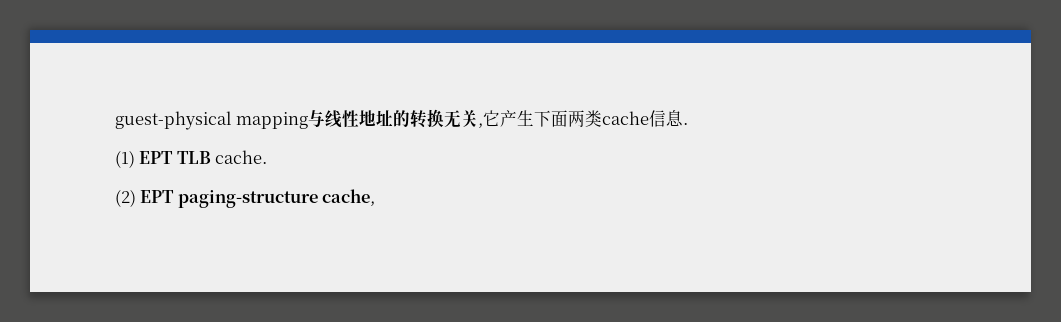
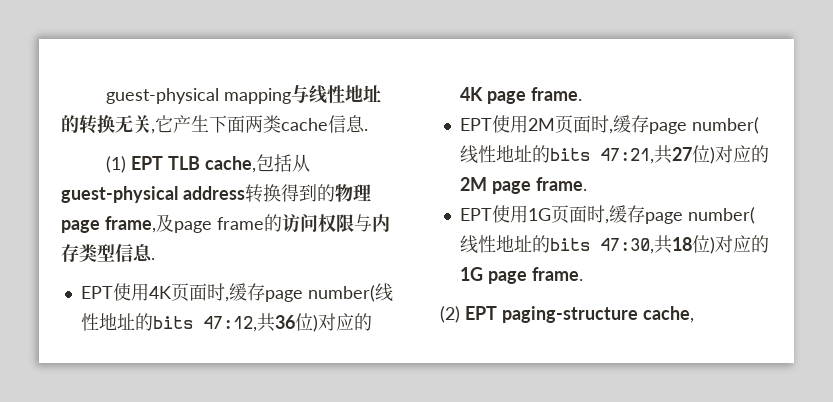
- (1) EPT TLB cache.
+ (1) EPT TLB cache,包括从guest-physical address转换得到的物理page frame,及page frame的访问权限与内存类型信息.
+ EPT使用4K页面时,缓存page number(线性地址的bits 47:12,共36位)对应的4K page frame.
+ EPT使用2M页面时,缓存page number(线性地址的bits 47:21,共27位)对应的2M page frame.
+ EPT使用1G页面时,缓存page number(线性地址的bits 47:30,共18位)对应的1G page frame.

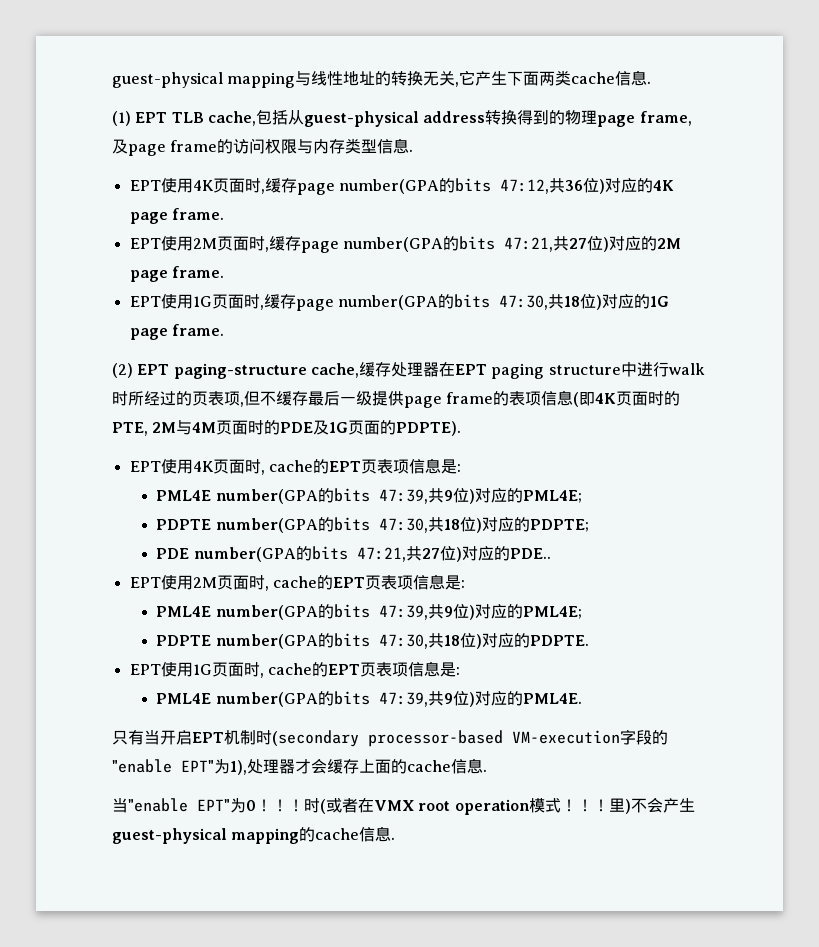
- EPT使用4K页面时,缓存page number(线性地址的bits 47:12,共36位)对应的4K page frame.
+ EPT使用4K页面时,缓存page number(GPA的bits 47:12,共36位)对应的4K page frame.
- EPT使用2M页面时,缓存page number(线性地址的bits 47:21,共27位)对应的2M page frame.
+ EPT使用2M页面时,缓存page number(GPA的bits 47:21,共27位)对应的2M page frame.
- EPT使用1G页面时,缓存page number(线性地址的bits 47:30,共18位)对应的1G page frame.
+ EPT使用1G页面时,缓存page number(GPA的bits 47:30,共18位)对应的1G page frame.
- (2) EPT paging-structure cache,
+ (2) EPT paging-structure cache,缓存处理器在EPT paging structure中进行walk时所经过的页表项,但不缓存最后一级提供page frame的表项信息(即4K页面时的PTE, 2M与4M页面时的PDE及1G页面的PDPTE).
+ EPT使用4K页面时, cache的EPT页表项信息是:
+ PML4E number(GPA的bits 47:39,共9位)对应的PML4E;
+ PDPTE number(GPA的bits 47:30,共18位)对应的PDPTE;
+ PDE number(GPA的bits 47:21,共27位)对应的PDE..
+ EPT使用2M页面时, cache的EPT页表项信息是:
+ PML4E number(GPA的bits 47:39,共9位)对应的PML4E;
+ PDPTE number(GPA的bits 47:30,共18位)对应的PDPTE.
+ EPT使用1G页面时, cache的EPT页表项信息是:
+ PML4E number(GPA的bits 47:39,共9位)对应的PML4E.
+ 只有当开启EPT机制时(secondary processor-based VM-execution字段的"enable EPT"为1),处理器才会缓存上面的cache信息.
+ 当"enable EPT"为0！！！时(或者在VMX root operation模式！！！里)不会产生guest-physical mapping的cache信息.

